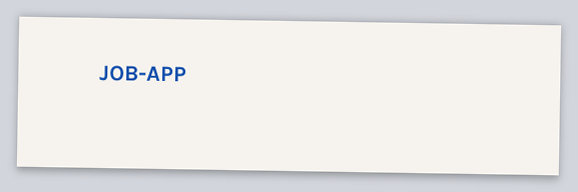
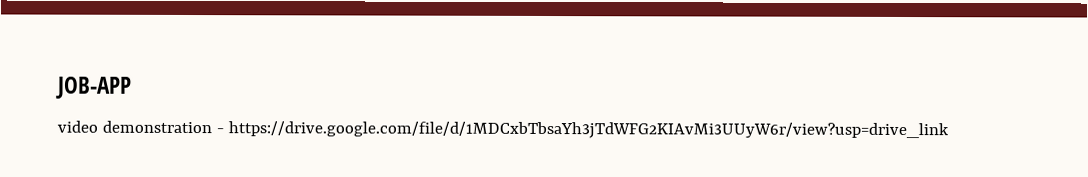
+ video demonstration - https://drive.google.com/file/d/1MDCxbTbsaYh3jTdWFG2KIAvMi3UUyW6r/view?usp=drive_link

